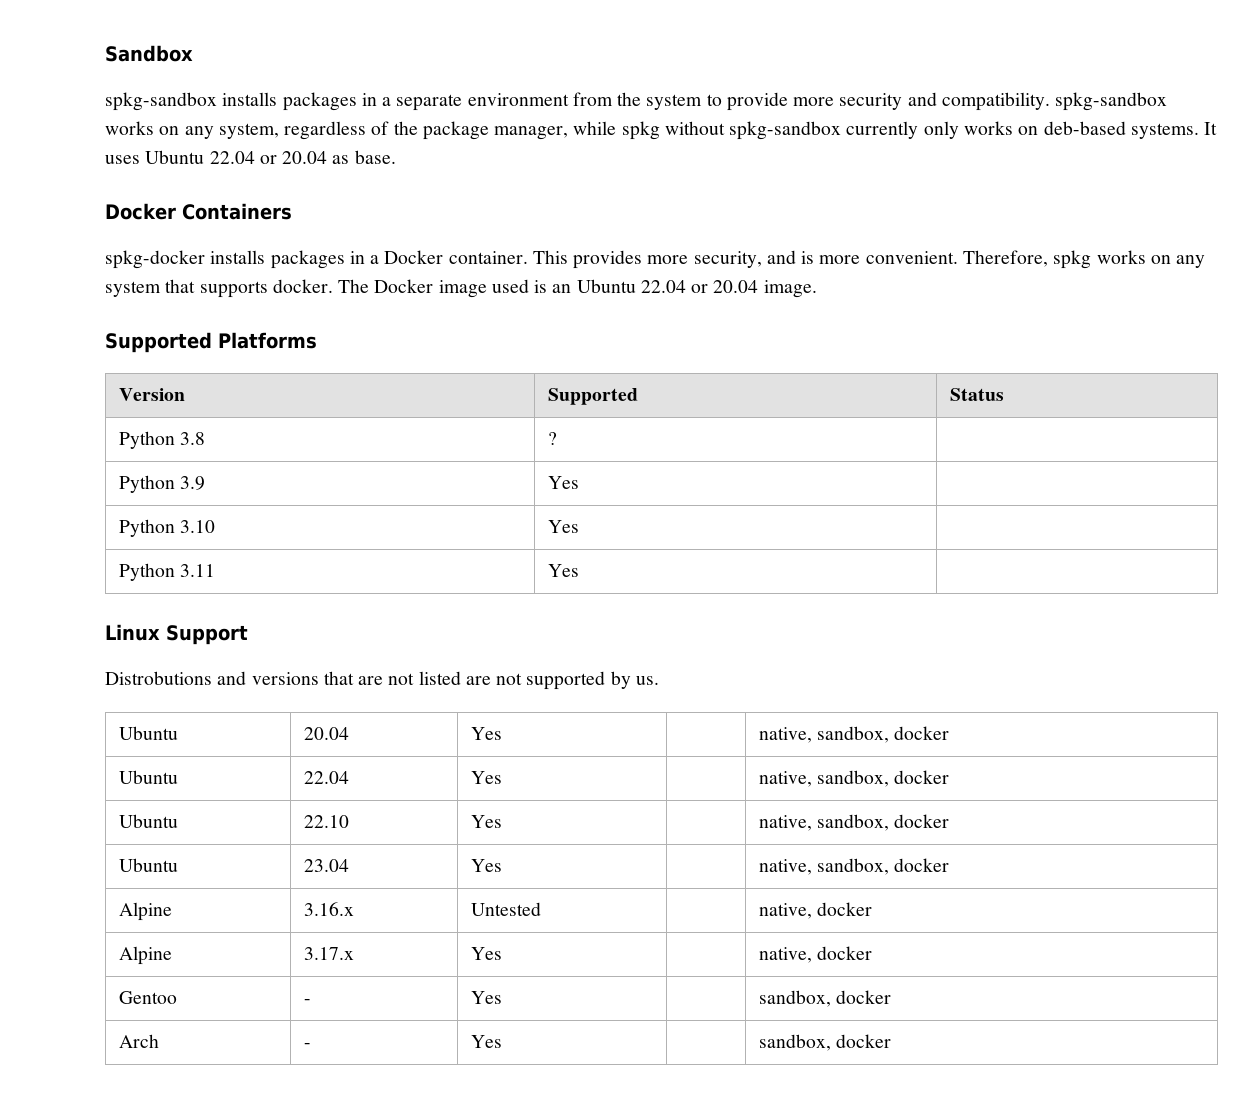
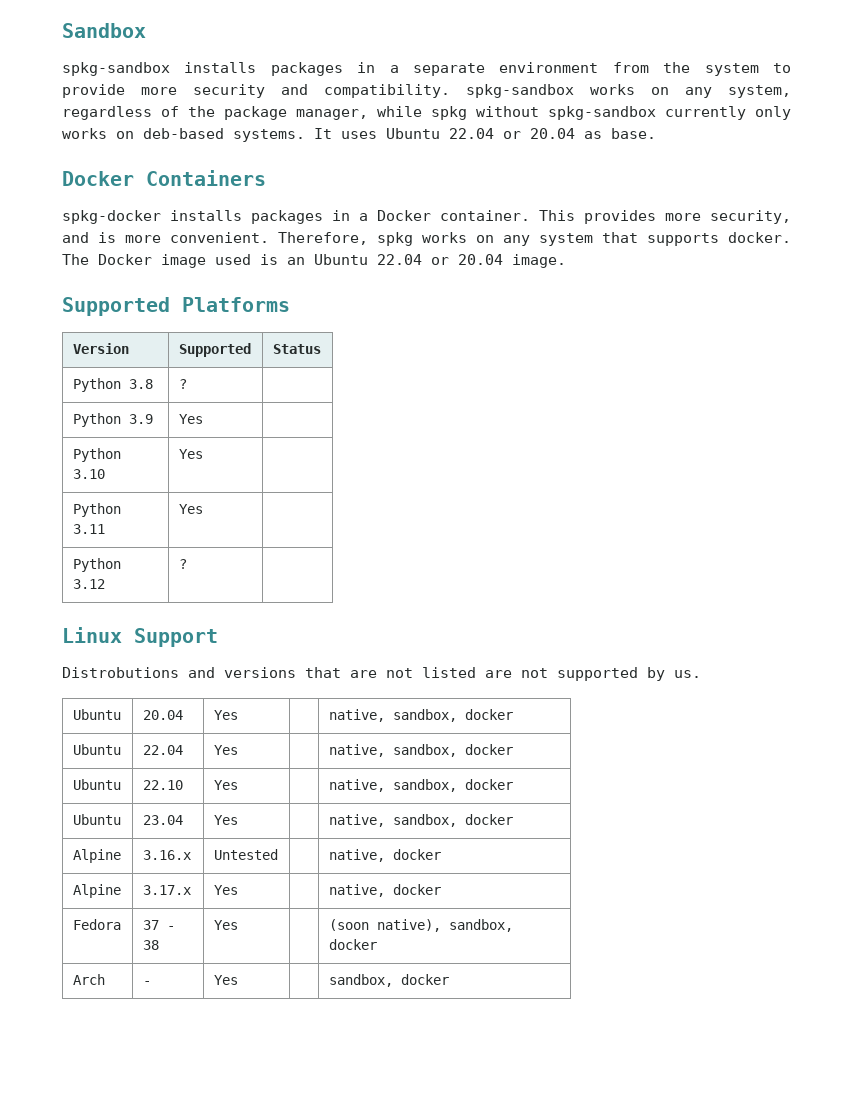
+ Python 3.12 | ? |
- Gentoo | - | Yes | | sandbox, docker
+ Fedora | 37 - 38 | Yes | | (soon native), sandbox, docker

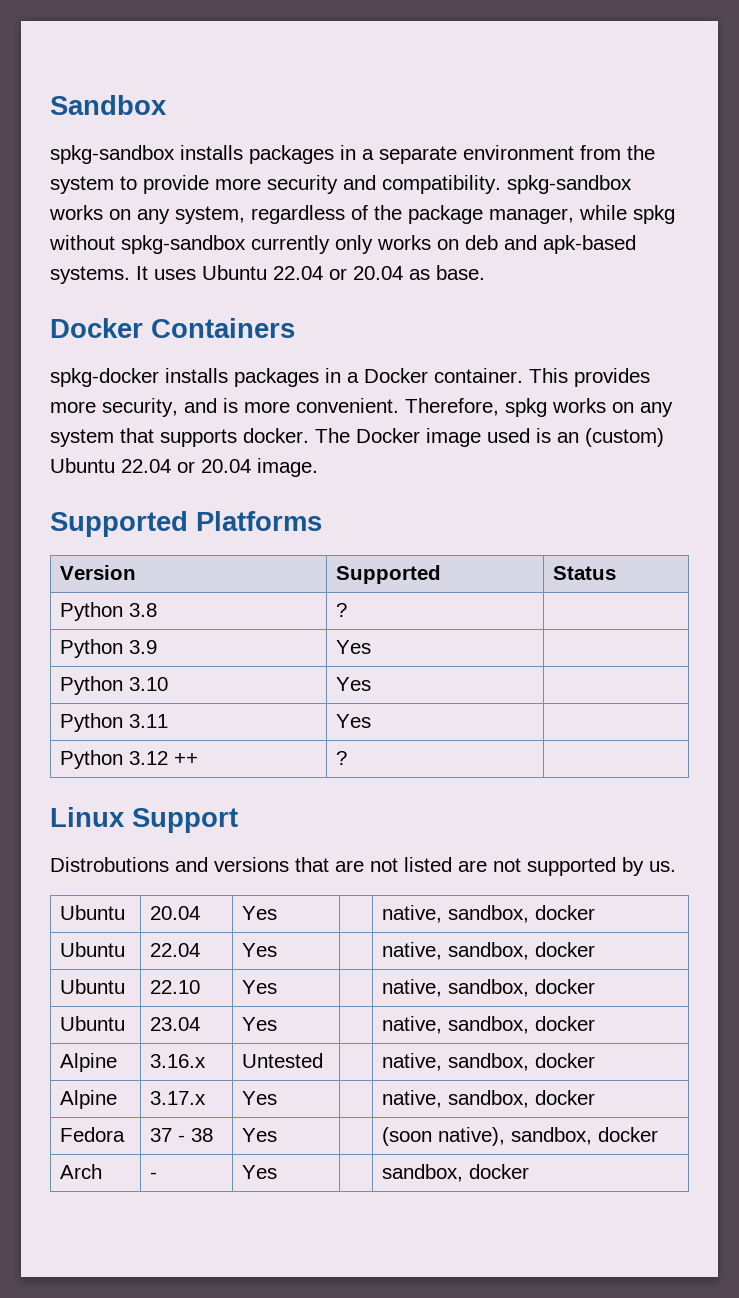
- spkg-sandbox installs packages in a separate environment from the system to provide more security and compatibility. spkg-sandbox works on any system, regardless of the package manager, while spkg without spkg-sandbox currently only works on deb-based systems.
+ spkg-sandbox installs packages in a separate environment from the system to provide more security and compatibility. spkg-sandbox works on any system, regardless of the package manager, while spkg without spkg-sandbox currently only works on deb and apk-based systems.
- The Docker image used is an Ubuntu 22.04 or 20.04 image.
+ The Docker image used is an (custom) Ubuntu 22.04 or 20.04 image.
- Python 3.12 | ? |
+ Python 3.12 ++ | ? |
- Alpine | 3.16.x | Untested | | native, docker
+ Alpine | 3.16.x | Untested | | native, sandbox, docker
- Alpine | 3.17.x | Yes | | native, docker
+ Alpine | 3.17.x | Yes | | native, sandbox, docker

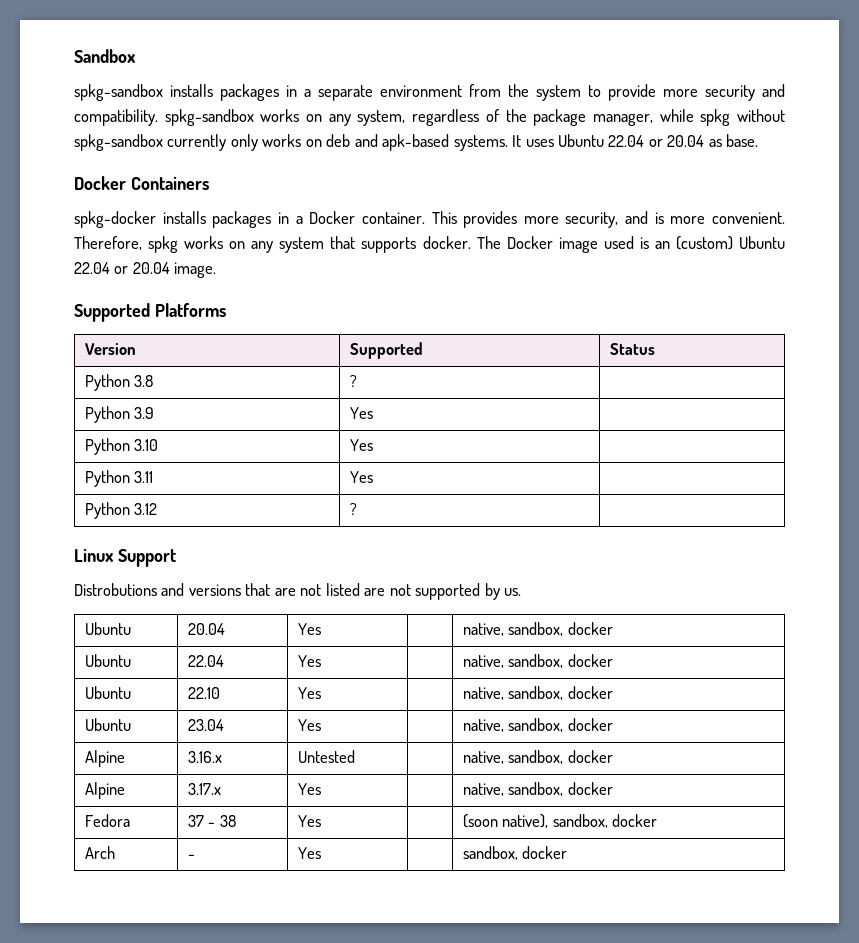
- Python 3.12 ++ | ? |
+ Python 3.12 | ? |

